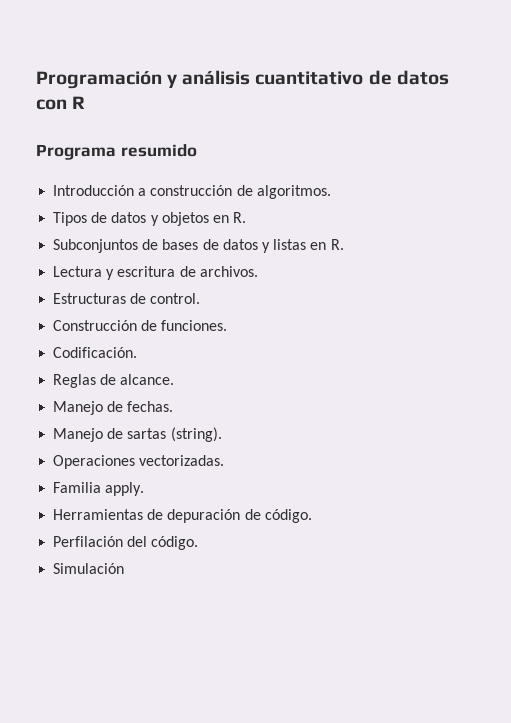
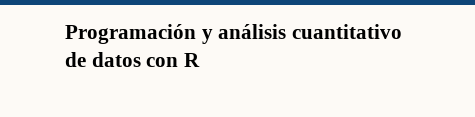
- Programa resumido
- Introducción a construcción de algoritmos.
- Tipos de datos y objetos en R.
- Subconjuntos de bases de datos y listas en R.
- Lectura y escritura de archivos.
- Estructuras de control.
- Construcción de funciones.
- Codificación.
- Reglas de alcance.
- Manejo de fechas.
- Manejo de sartas (string).
- Operaciones vectorizadas.
- Familia apply.
- Herramientas de depuración de código.
- Perfilación del código.
- Simulación

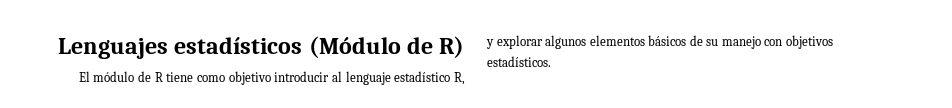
- Programación y análisis cuantitativo de datos con R
+ Lenguajes estadísticos (Módulo de R)
+ El módulo de R tiene como objetivo introducir al lenguaje estadístico R, y explorar algunos elementos básicos de su manejo con objetivos estadísticos.

